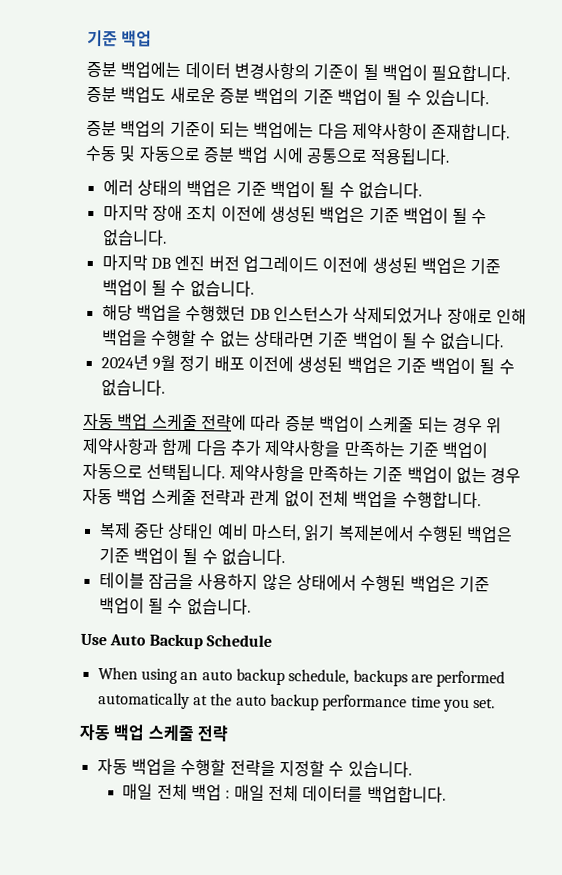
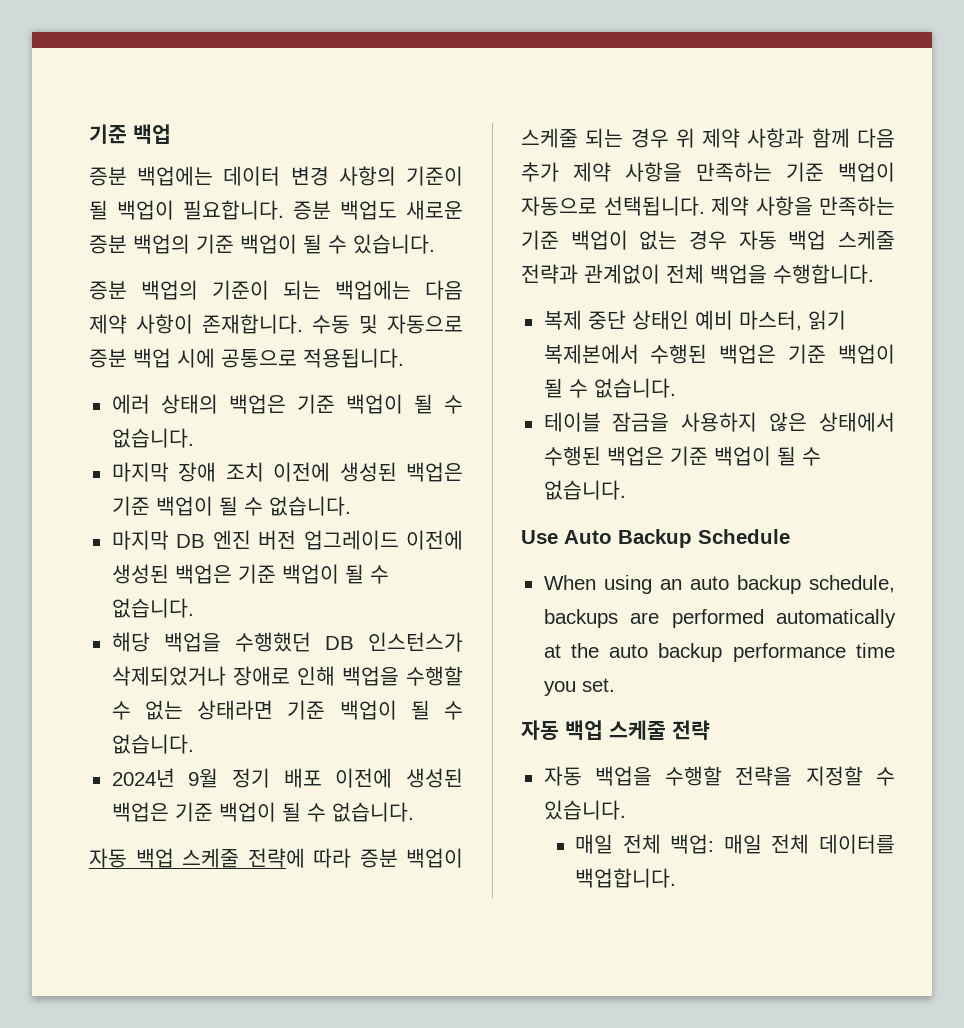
- 증분 백업에는 데이터 변경사항의 기준이 될 백업이 필요합니다.
+ 증분 백업에는 데이터 변경 사항의 기준이 될 백업이 필요합니다.
- 증분 백업의 기준이 되는 백업에는 다음 제약사항이 존재합니다.
+ 증분 백업의 기준이 되는 백업에는 다음 제약 사항이 존재합니다.
- 자동 백업 스케줄 전략에 따라 증분 백업이 스케줄 되는 경우 위 제약사항과 함께 다음 추가 제약사항을 만족하는 기준 백업이 자동으로 선택됩니다.
+ 자동 백업 스케줄 전략에 따라 증분 백업이 스케줄 되는 경우 위 제약 사항과 함께 다음 추가 제약 사항을 만족하는 기준 백업이 자동으로 선택됩니다.
- 제약사항을 만족하는 기준 백업이 없는 경우 자동 백업 스케줄 전략과 관계 없이 전체 백업을 수행합니다.
+ 제약 사항을 만족하는 기준 백업이 없는 경우 자동 백업 스케줄 전략과 관계없이 전체 백업을 수행합니다.
- 매일 전체 백업 : 매일 전체 데이터를 백업합니다.
+ 매일 전체 백업: 매일 전체 데이터를 백업합니다.

